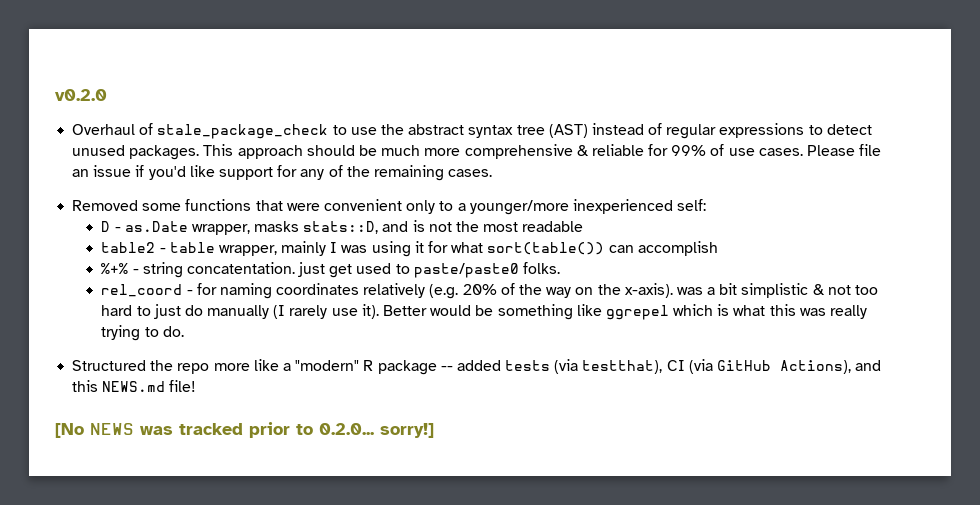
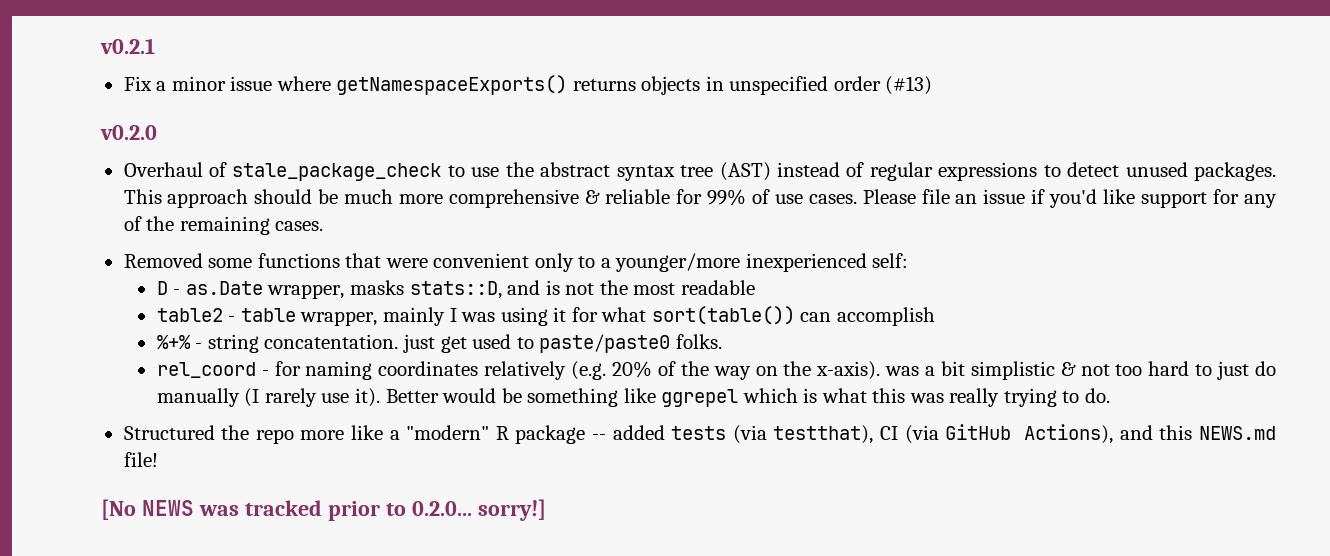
+ v0.2.1
+ Fix a minor issue where getNamespaceExports() returns objects in unspecified order (#13)

